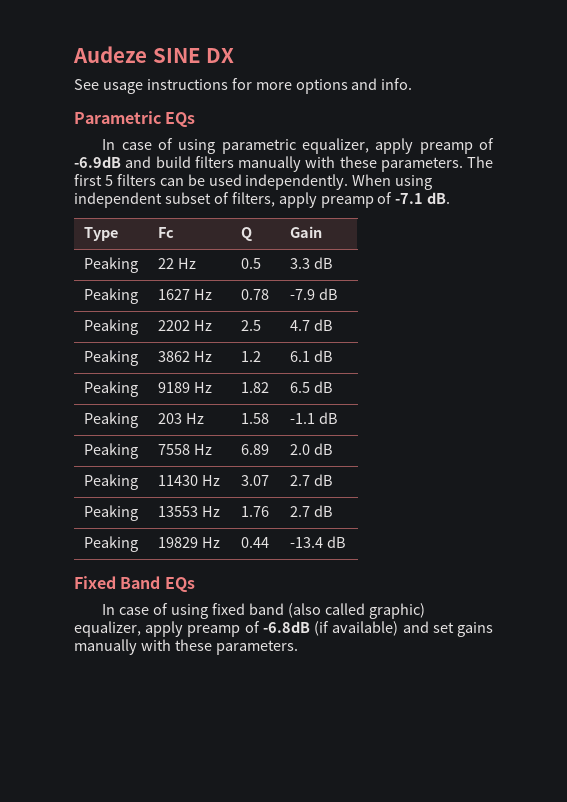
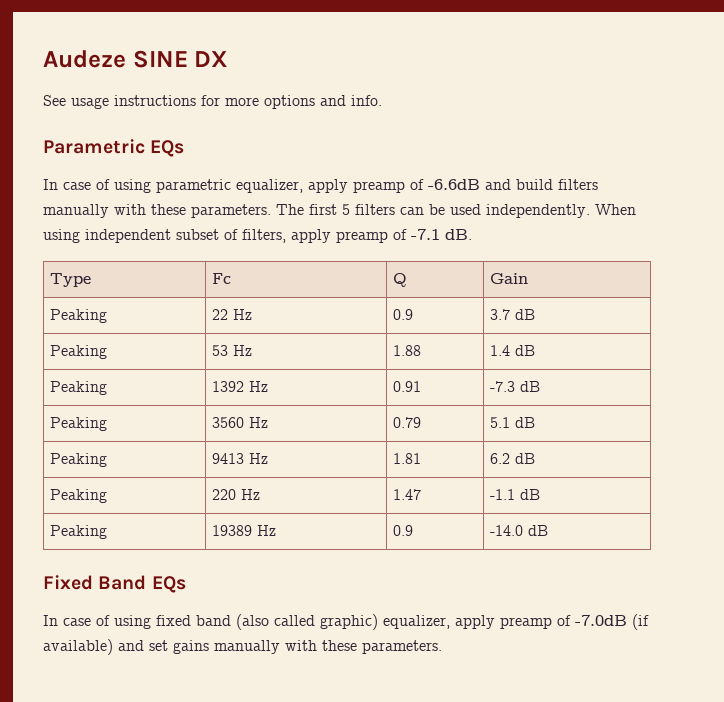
- In case of using parametric equalizer, apply preamp of -6.9dB and build filters manually with these parameters.
+ In case of using parametric equalizer, apply preamp of -6.6dB and build filters manually with these parameters.
- Peaking | 22 Hz | 0.5 | 3.3 dB
- Peaking | 1627 Hz | 0.78 | -7.9 dB
- Peaking | 2202 Hz | 2.5 | 4.7 dB
- Peaking | 3862 Hz | 1.2 | 6.1 dB
- Peaking | 9189 Hz | 1.82 | 6.5 dB
- Peaking | 203 Hz | 1.58 | -1.1 dB
+ Peaking | 22 Hz | 0.9 | 3.7 dB
+ Peaking | 53 Hz | 1.88 | 1.4 dB
+ Peaking | 1392 Hz | 0.91 | -7.3 dB
+ Peaking | 3560 Hz | 0.79 | 5.1 dB
+ Peaking | 9413 Hz | 1.81 | 6.2 dB
+ Peaking | 220 Hz | 1.47 | -1.1 dB
- Peaking | 7558 Hz | 6.89 | 2.0 dB
- Peaking | 11430 Hz | 3.07 | 2.7 dB
- Peaking | 13553 Hz | 1.76 | 2.7 dB
- Peaking | 19829 Hz | 0.44 | -13.4 dB
+ Peaking | 19389 Hz | 0.9 | -14.0 dB
- In case of using fixed band (also called graphic) equalizer, apply preamp of -6.8dB (if available) and set gains manually with these parameters.
+ In case of using fixed band (also called graphic) equalizer, apply preamp of -7.0dB (if available) and set gains manually with these parameters.

